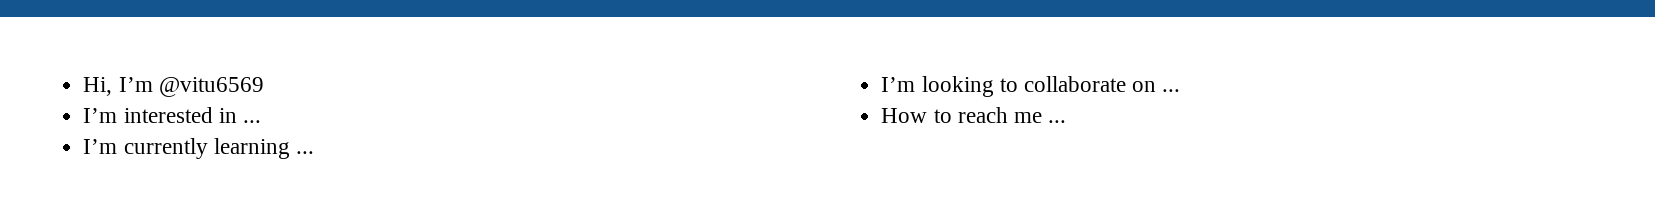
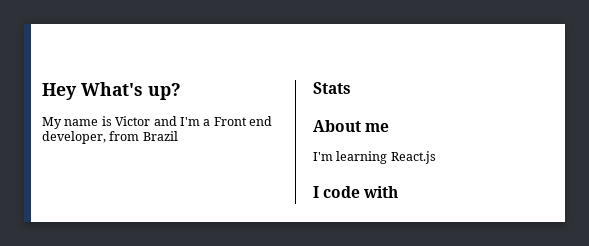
- Hi, I’m @vitu6569
- I’m interested in ...
- I’m currently learning ...
- I’m looking to collaborate on ...
- How to reach me ...
+ Hey What's up?
+ My name is Victor and I'm a Front end developer, from Brazil
+ Stats
+ About me
+ I'm learning React.js
+ I code with

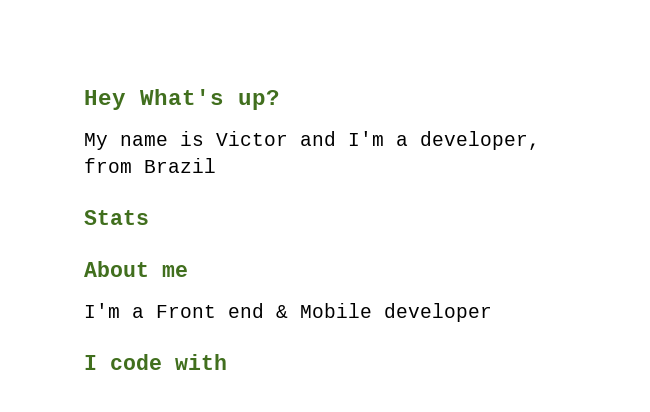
- My name is Victor and I'm a Front end developer, from Brazil
+ My name is Victor and I'm a developer, from Brazil
- I'm learning React.js
+ I'm a Front end & Mobile developer

